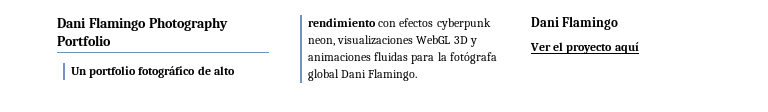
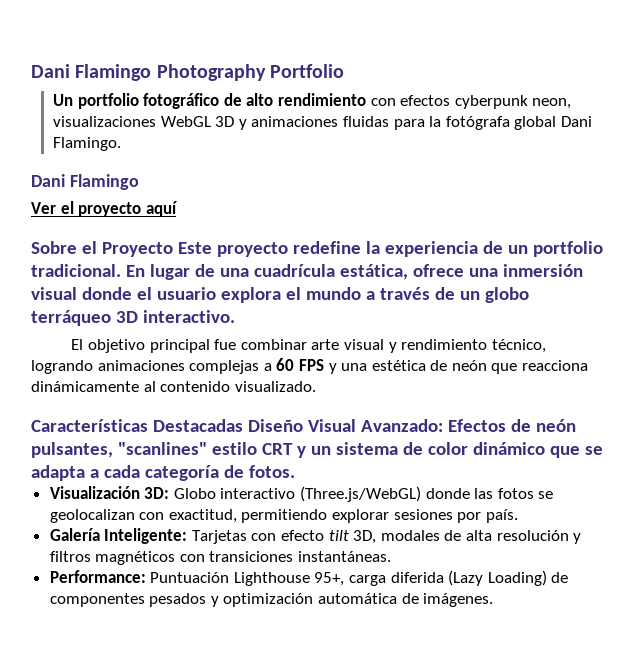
+ Sobre el Proyecto Este proyecto redefine la experiencia de un portfolio tradicional. En lugar de una cuadrícula estática, ofrece una inmersión visual donde el usuario explora el mundo a través de un globo terráqueo 3D interactivo.
+ El objetivo principal fue combinar arte visual y rendimiento técnico, logrando animaciones complejas a 60 FPS y una estética de neón que reacciona dinámicamente al contenido visualizado.
+ Características Destacadas Diseño Visual Avanzado: Efectos de neón pulsantes, "scanlines" estilo CRT y un sistema de color dinámico que se adapta a cada categoría de fotos.
+ Visualización 3D: Globo interactivo (Three.js/WebGL) donde las fotos se geolocalizan con exactitud, permitiendo explorar sesiones por país.
+ Galería Inteligente: Tarjetas con efecto tilt 3D, modales de alta resolución y filtros magnéticos con transiciones instantáneas.
+ Performance: Puntuación Lighthouse 95+, carga diferida (Lazy Loading) de componentes pesados y optimización automática de imágenes.

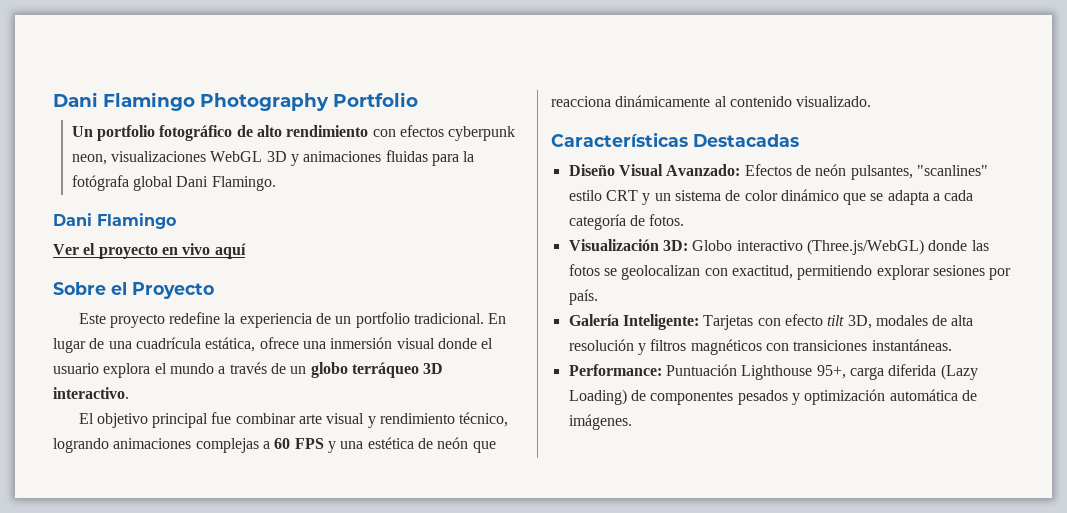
- Ver el proyecto aquí
+ Ver el proyecto en vivo aquí
- Sobre el Proyecto Este proyecto redefine la experiencia de un portfolio tradicional.
+ Sobre el Proyecto
+ Este proyecto redefine la experiencia de un portfolio tradicional.
- Características Destacadas Diseño Visual Avanzado: Efectos de neón pulsantes, "scanlines" estilo CRT y un sistema de color dinámico que se adapta a cada categoría de fotos.
+ Características Destacadas
+ Diseño Visual Avanzado: Efectos de neón pulsantes, "scanlines" estilo CRT y un sistema de color dinámico que se adapta a cada categoría de fotos.

